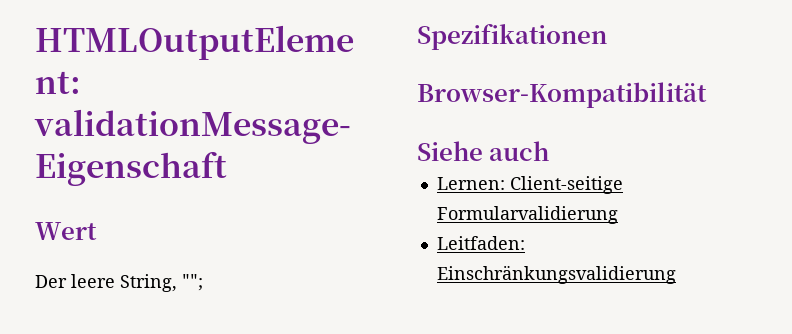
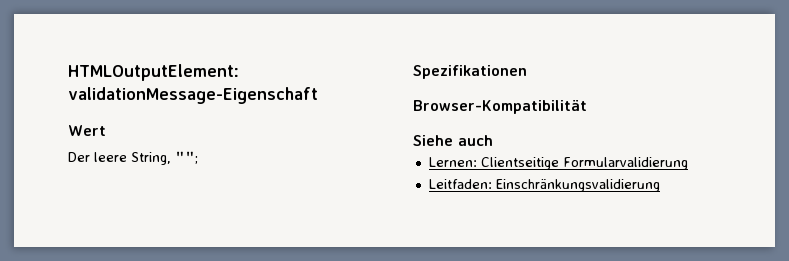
- Lernen: Client-seitige Formularvalidierung
+ Lernen: Clientseitige Formularvalidierung

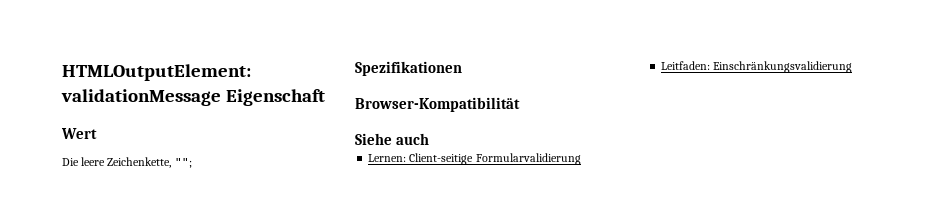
- HTMLOutputElement: validationMessage-Eigenschaft
+ HTMLOutputElement: validationMessage Eigenschaft
- Der leere String, "";
+ Die leere Zeichenkette, "";
- Lernen: Clientseitige Formularvalidierung
+ Lernen: Client-seitige Formularvalidierung

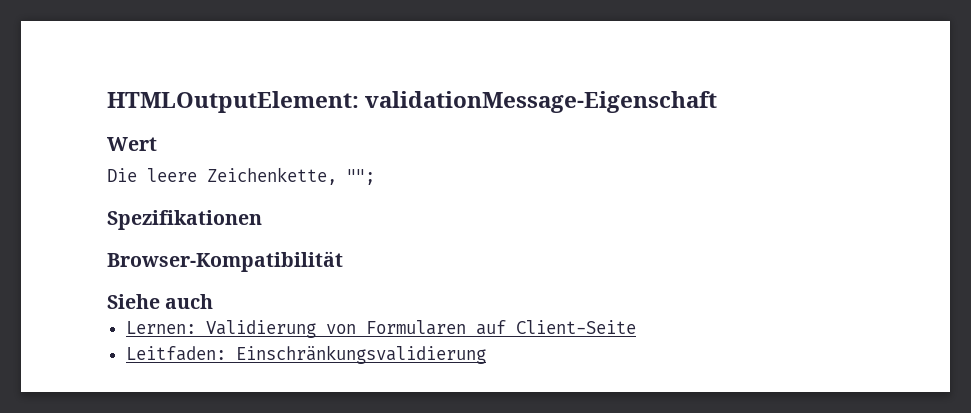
- HTMLOutputElement: validationMessage Eigenschaft
+ HTMLOutputElement: validationMessage-Eigenschaft
- Lernen: Client-seitige Formularvalidierung
+ Lernen: Validierung von Formularen auf Client-Seite

